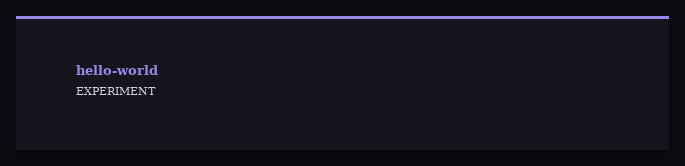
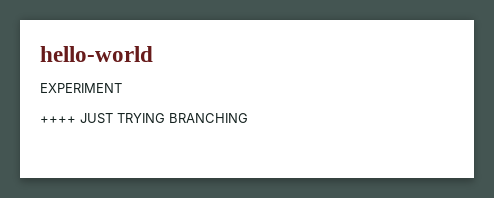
+ ++++ JUST TRYING BRANCHING

